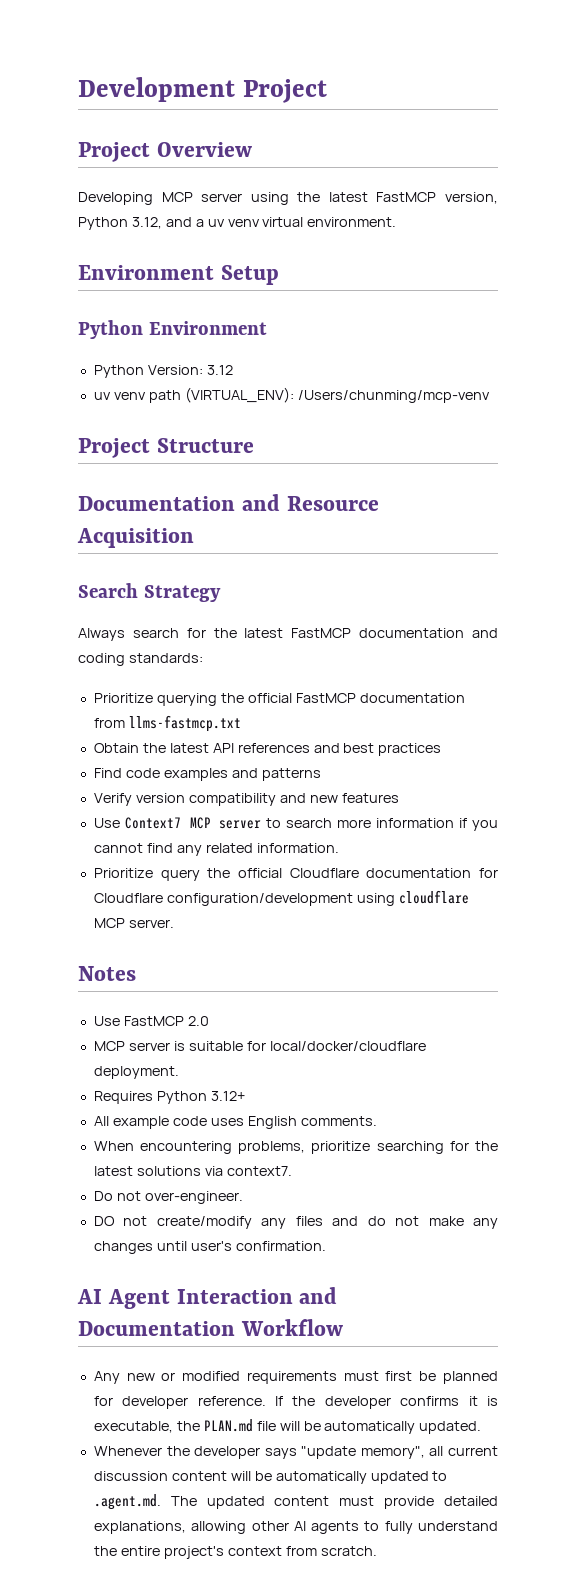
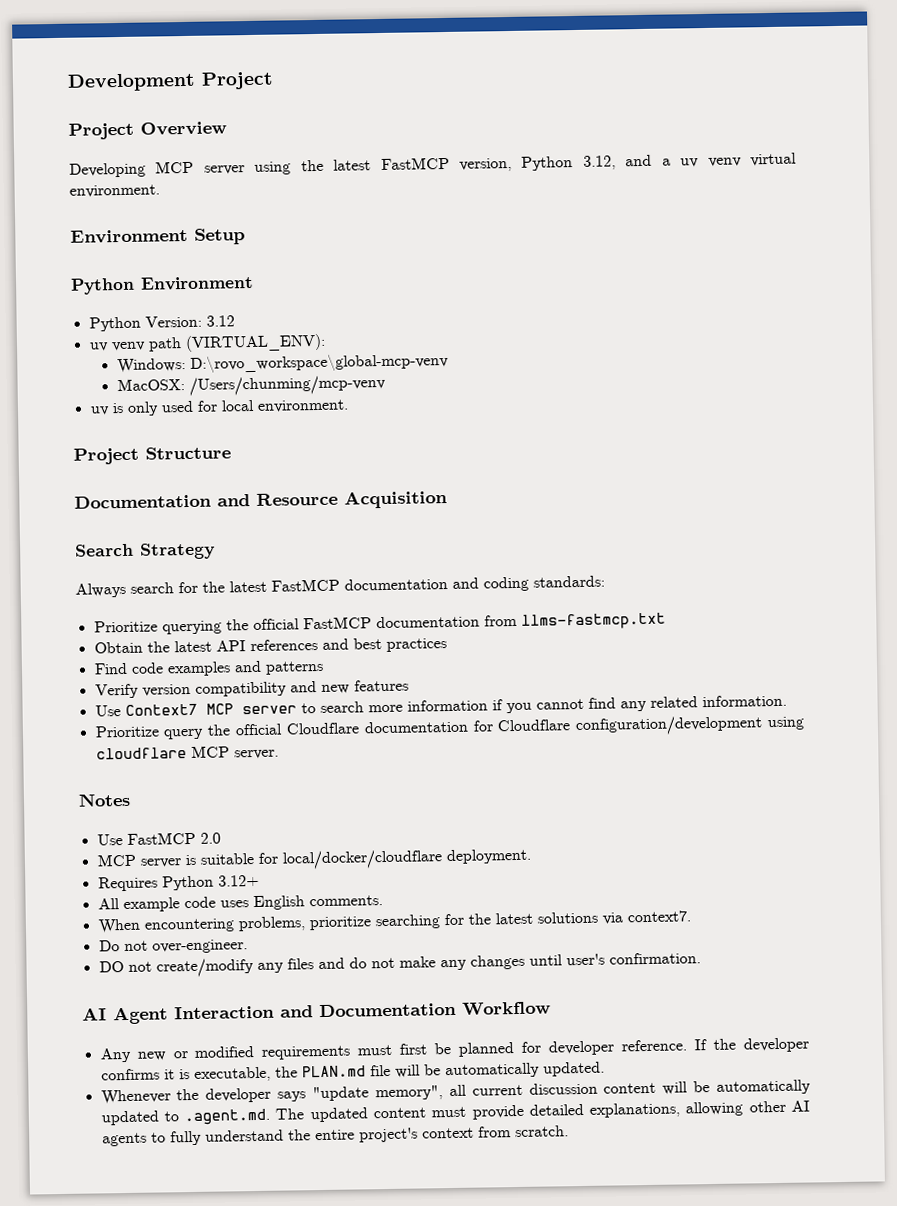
- uv venv path (VIRTUAL_ENV): /Users/chunming/mcp-venv
+ uv venv path (VIRTUAL_ENV):
+ Windows: D:\rovo_workspace\global-mcp-venv
+ MacOSX: /Users/chunming/mcp-venv
+ uv is only used for local environment.

